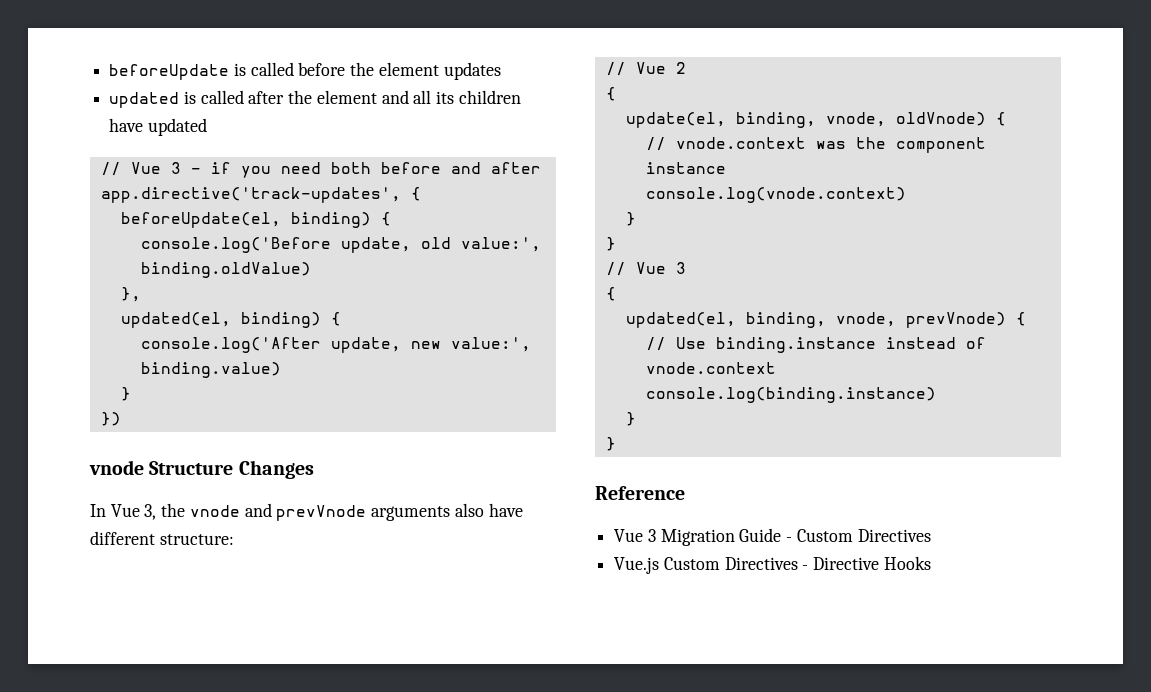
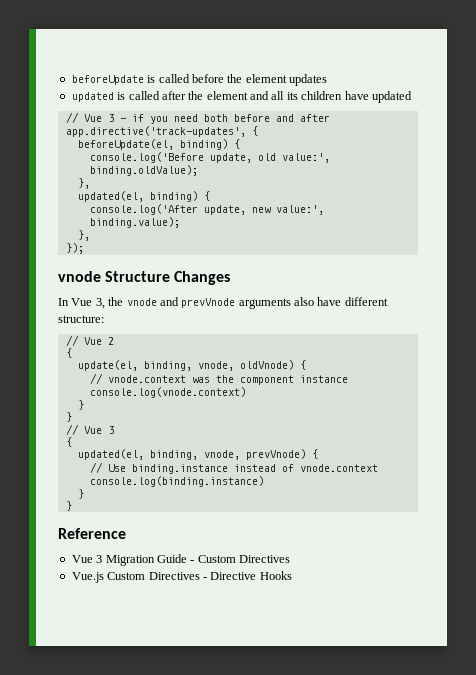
- console.log('Before update, old value:', binding.oldValue)
+ console.log('Before update, old value:', binding.oldValue);
- console.log('After update, new value:', binding.value)
- }
- })
+ console.log('After update, new value:', binding.value);
+ },
+ });

